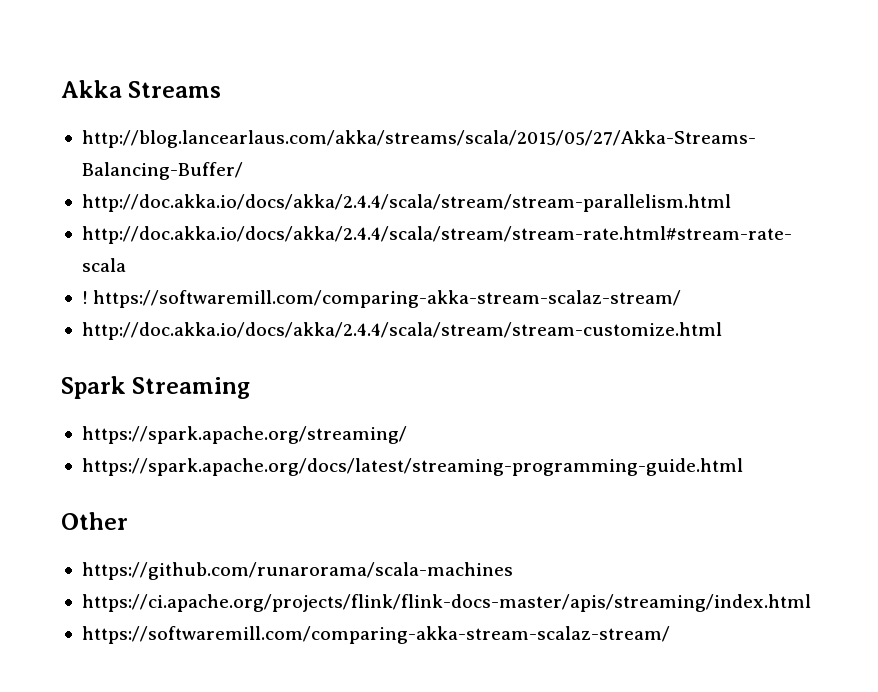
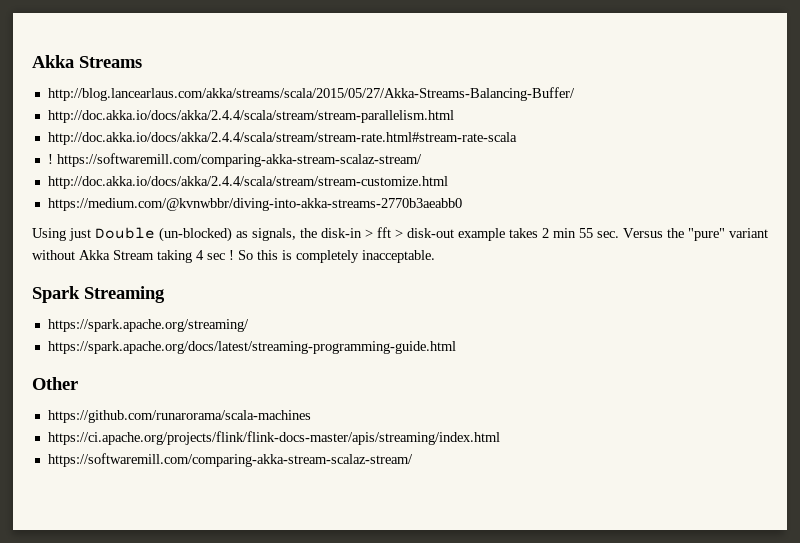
+ https://medium.com/@kvnwbbr/diving-into-akka-streams-2770b3aeabb0
+ Using just Double (un-blocked) as signals, the disk-in > fft > disk-out example takes 2 min 55 sec. Versus the "pure" variant without Akka Stream taking 4 sec ! So this is completely inacceptable.

